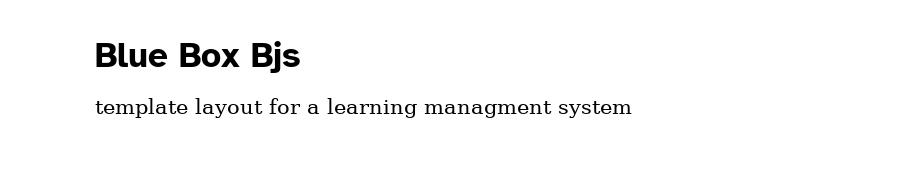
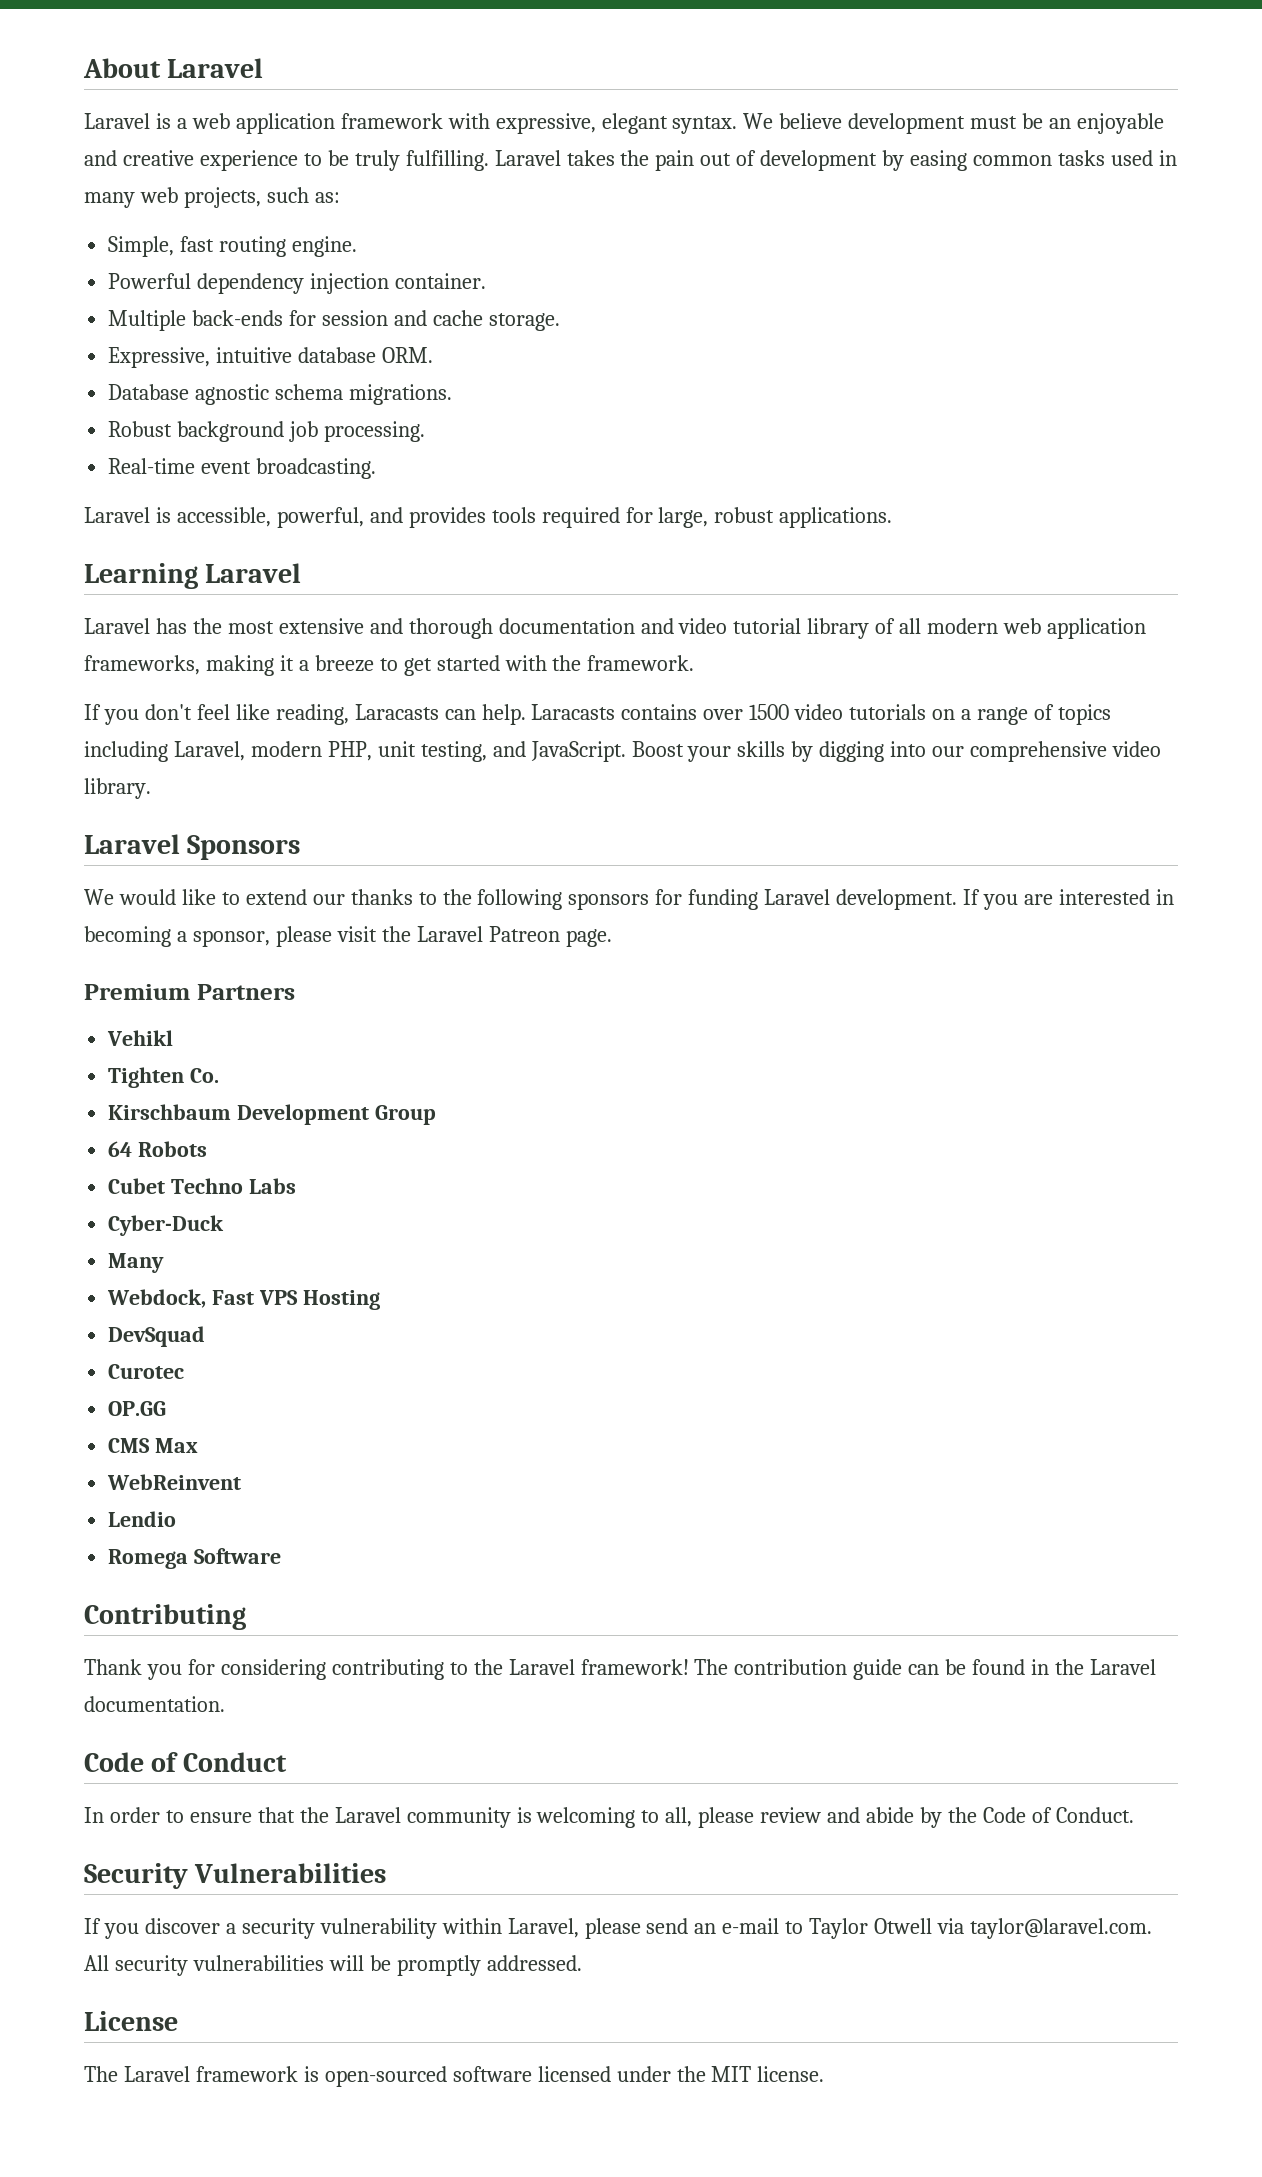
- Blue Box Bjs
- template layout for a learning managment system
+ About Laravel
+ Laravel is a web application framework with expressive, elegant syntax. We believe development must be an enjoyable and creative experience to be truly fulfilling. Laravel takes the pain out of development by easing common tasks used in many web projects, such as:
+ Simple, fast routing engine.
+ Powerful dependency injection container.
+ Multiple back-ends for session and cache storage.
+ Expressive, intuitive database ORM.
+ Database agnostic schema migrations.
+ Robust background job processing.
+ Real-time event broadcasting.
+ Laravel is accessible, powerful, and provides tools required for large, robust applications.
+ Learning Laravel
+ Laravel has the most extensive and thorough documentation and video tutorial library of all modern web application frameworks, making it a breeze to get started with the framework.
+ If you don't feel like reading, Laracasts can help. Laracasts contains over 1500 video tutorials on a range of topics including Laravel, modern PHP, unit testing, and JavaScript. Boost your skills by digging into our comprehensive video library.
+ Laravel Sponsors
+ We would like to extend our thanks to the following sponsors for funding Laravel development. If you are interested in becoming a sponsor, please visit the Laravel Patreon page.
+ Premium Partners
+ Vehikl
+ Tighten Co.
+ Kirschbaum Development Group
+ 64 Robots
+ Cubet Techno Labs
+ Cyber-Duck
+ Many
+ Webdock, Fast VPS Hosting
+ DevSquad
+ Curotec
+ OP.GG
+ CMS Max
+ WebReinvent
+ Lendio
+ Romega Software
+ Contributing
+ Thank you for considering contributing to the Laravel framework! The contribution guide can be found in the Laravel documentation.
+ Code of Conduct
+ In order to ensure that the Laravel community is welcoming to all, please review and abide by the Code of Conduct.
+ Security Vulnerabilities
+ If you discover a security vulnerability within Laravel, please send an e-mail to Taylor Otwell via taylor@laravel.com. All security vulnerabilities will be promptly addressed.
+ License
+ The Laravel framework is open-sourced software licensed under the MIT license.

